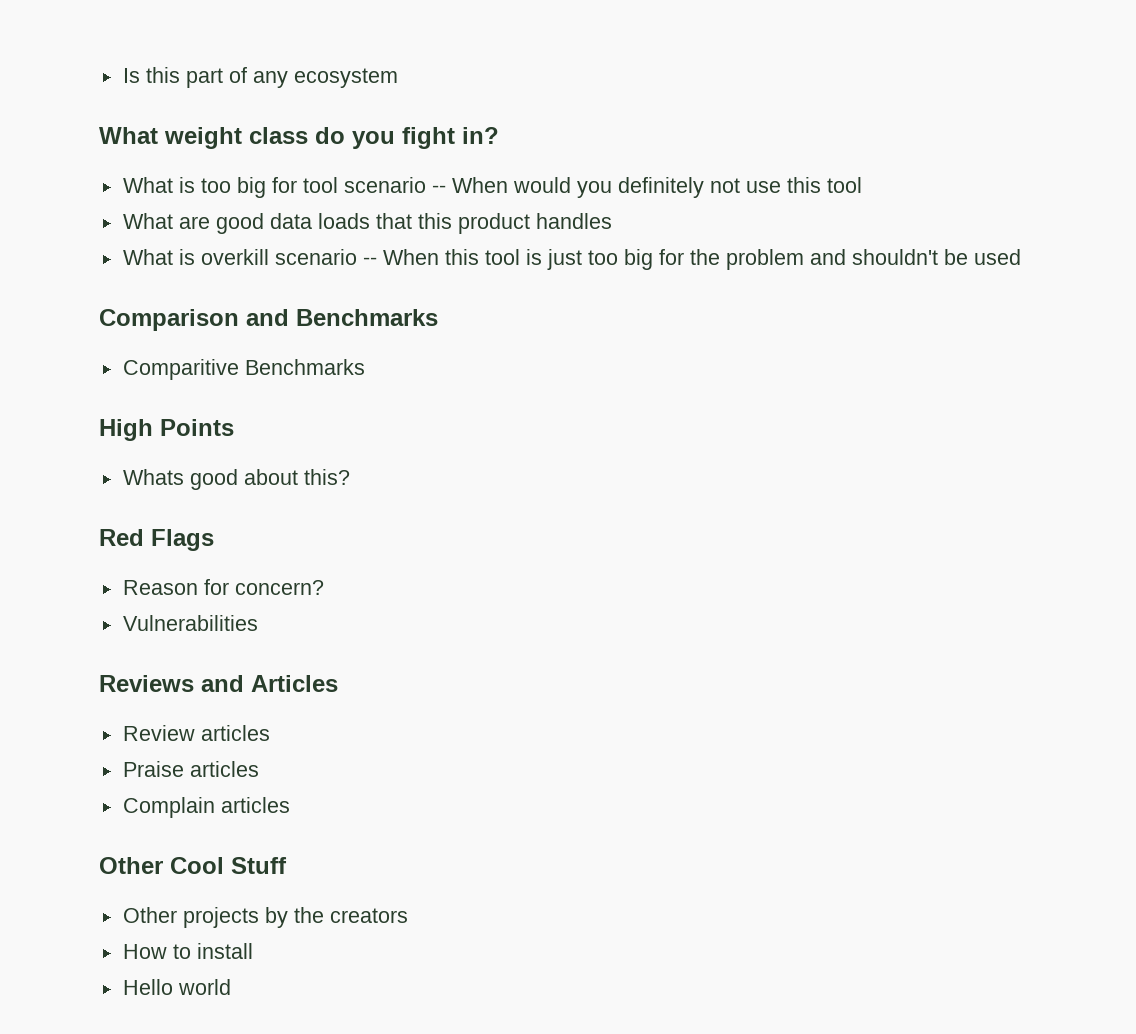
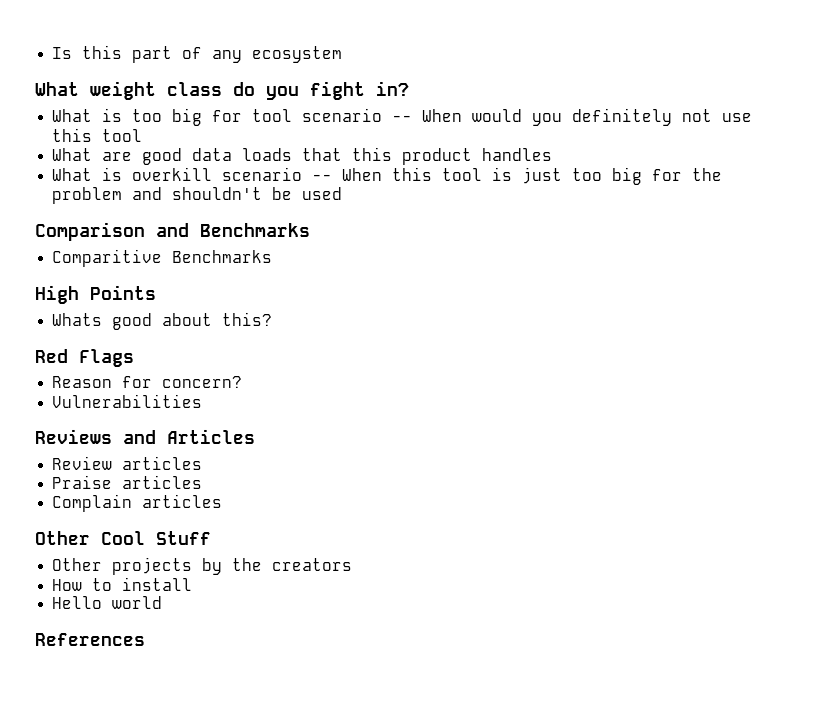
+ References

